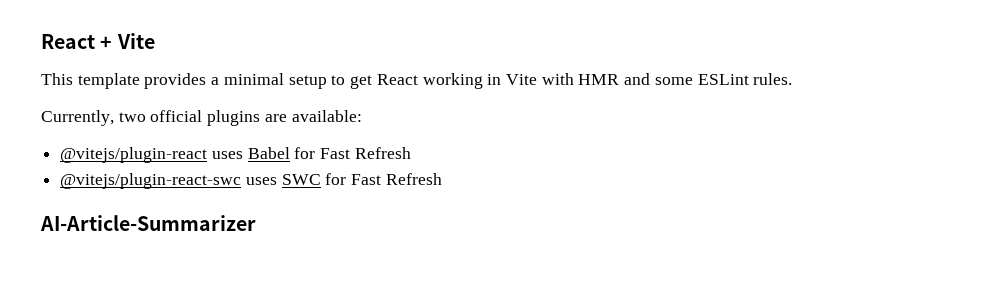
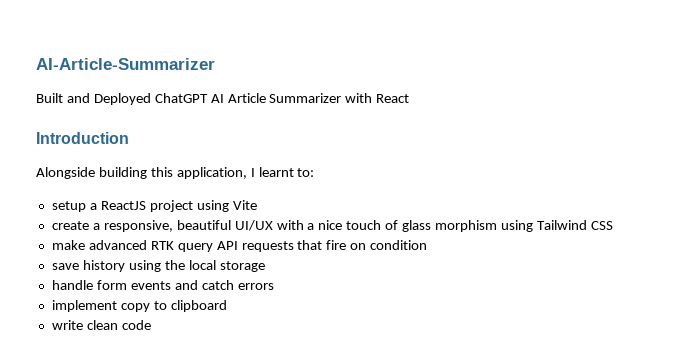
- React + Vite
- This template provides a minimal setup to get React working in Vite with HMR and some ESLint rules.
- Currently, two official plugins are available:
- @vitejs/plugin-react uses Babel for Fast Refresh
- @vitejs/plugin-react-swc uses SWC for Fast Refresh
  AI-Article-Summarizer
+ Built and Deployed ChatGPT AI Article Summarizer with React
+ Introduction
+ Alongside building this application, I learnt to:
+ setup a ReactJS project using Vite
+ create a responsive, beautiful UI/UX with a nice touch of glass morphism using Tailwind CSS
+ make advanced RTK query API requests that fire on condition
+ save history using the local storage
+ handle form events and catch errors
+ implement copy to clipboard
+ write clean code

